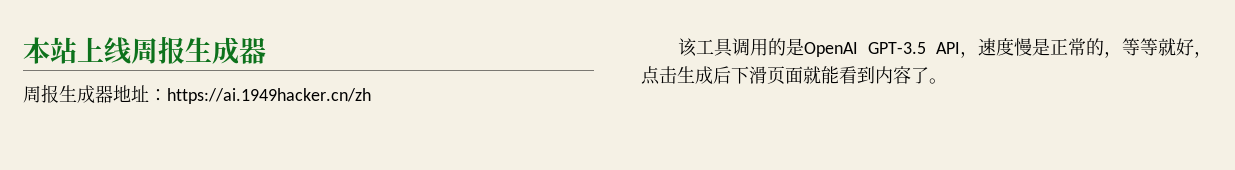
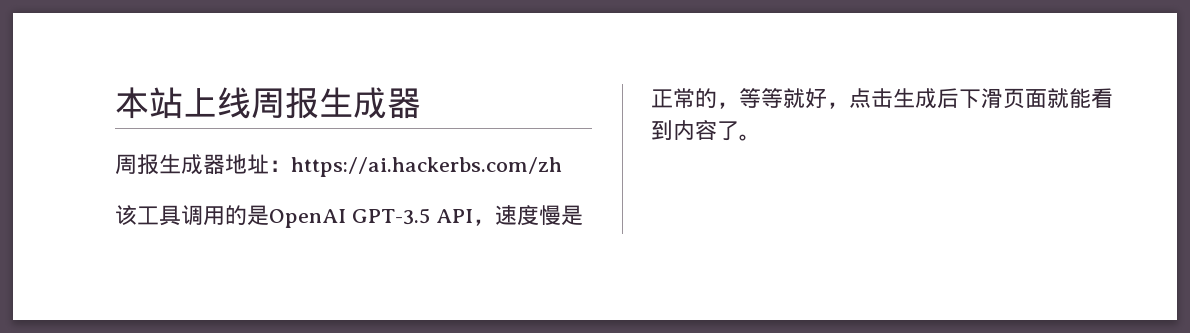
- 周报生成器地址：https://ai.1949hacker.cn/zh
+ 周报生成器地址：https://ai.hackerbs.com/zh

